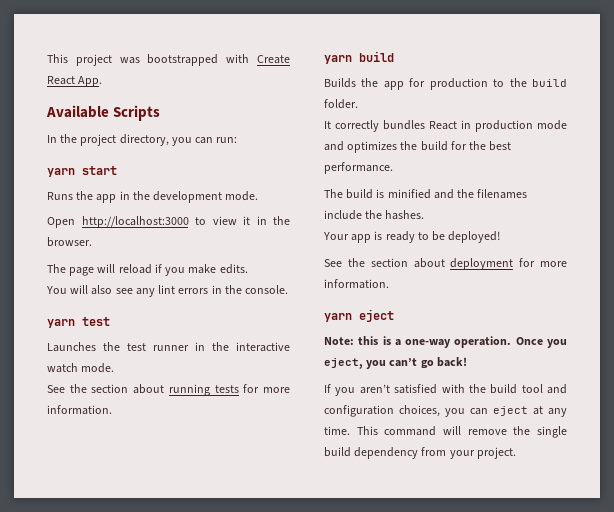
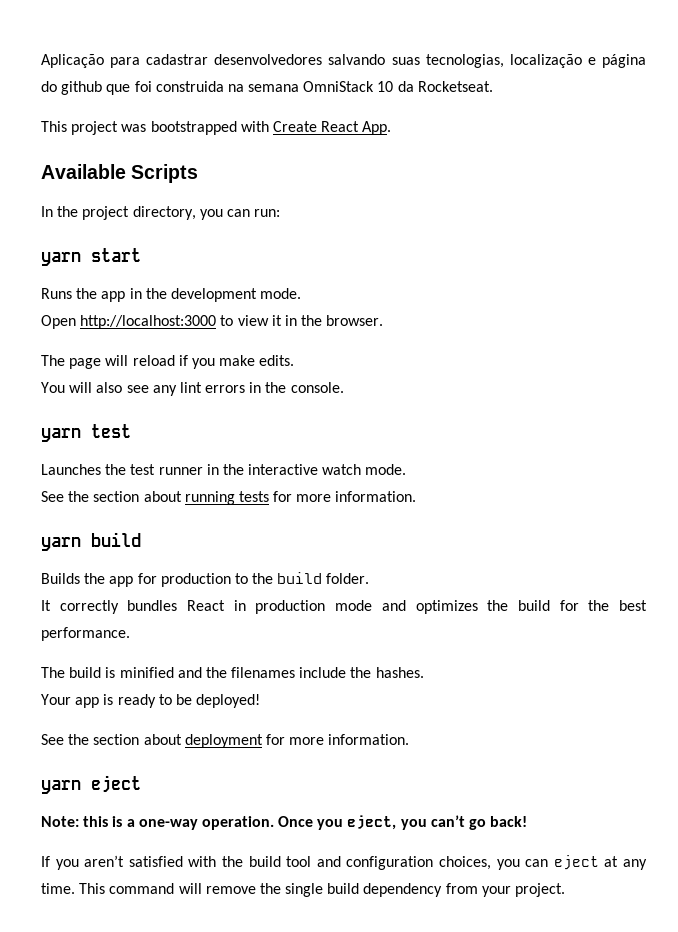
+ Aplicação para cadastrar desenvolvedores salvando suas tecnologias, localização e página do github que foi construida na semana OmniStack 10 da Rocketseat.

